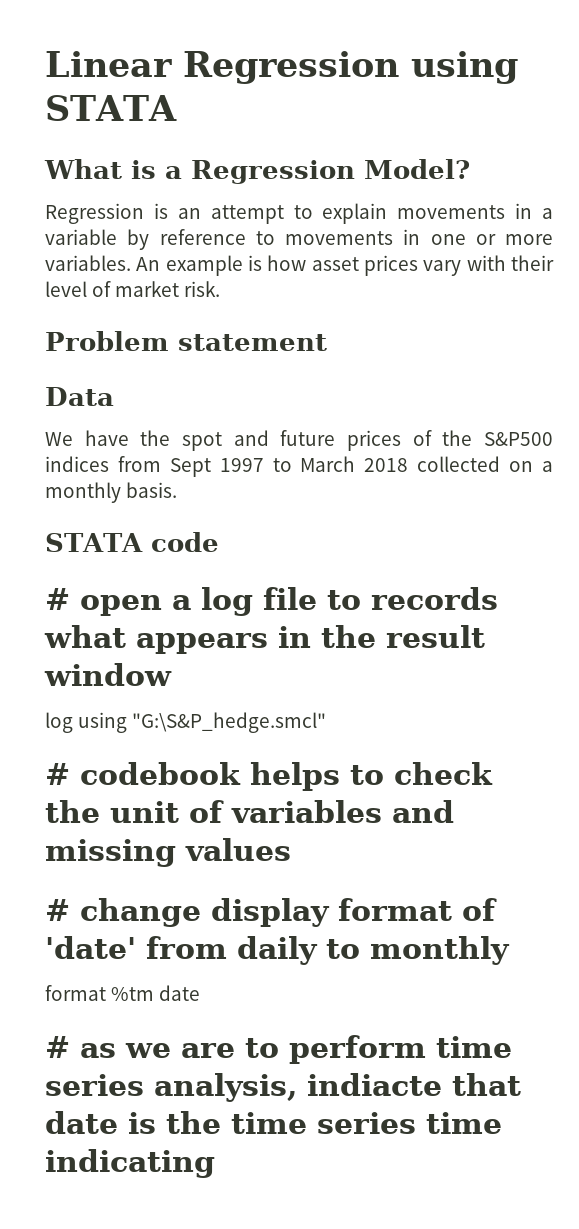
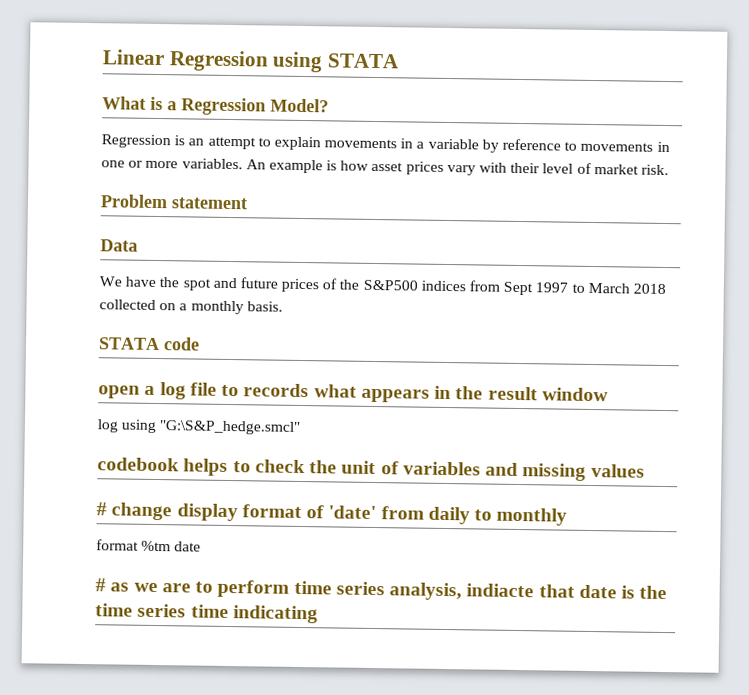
- # open a log file to records what appears in the result window
+ open a log file to records what appears in the result window
- # codebook helps to check the unit of variables and missing values
+ codebook helps to check the unit of variables and missing values

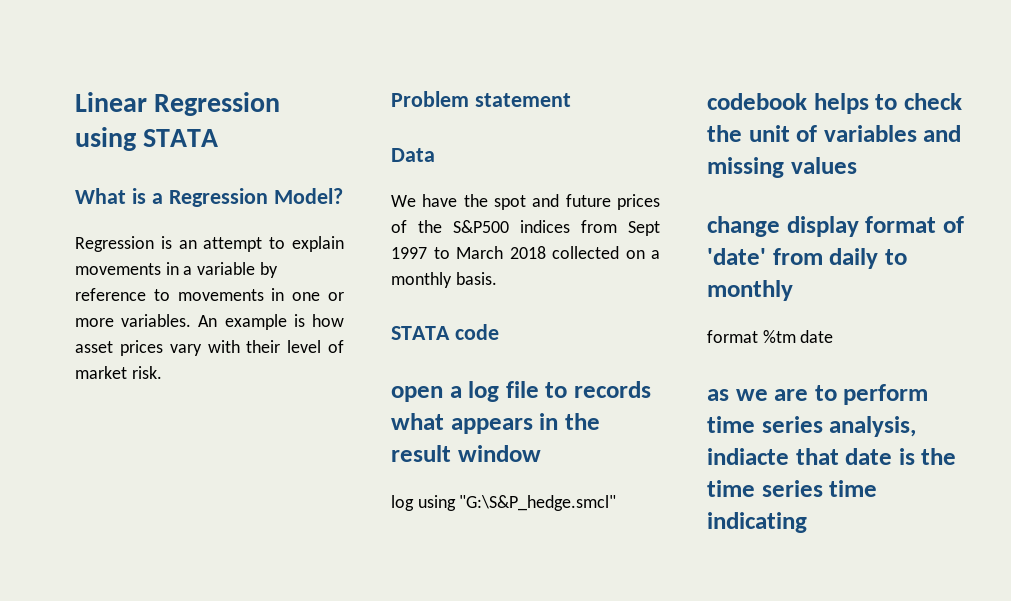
- # change display format of 'date' from daily to monthly
+ change display format of 'date' from daily to monthly
- # as we are to perform time series analysis, indiacte that date is the time series time indicating
+ as we are to perform time series analysis, indiacte that date is the time series time indicating

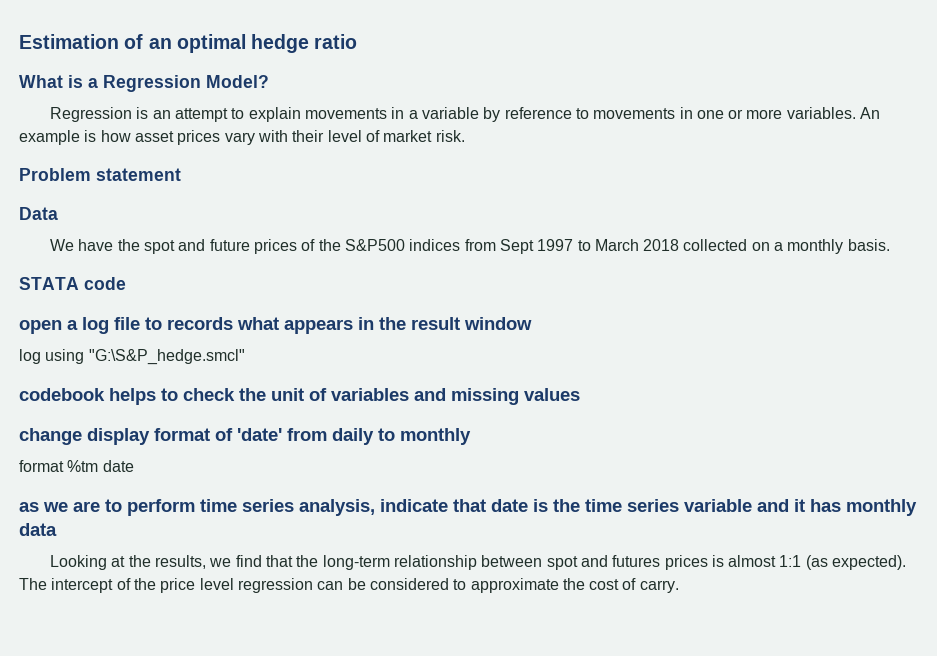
- Linear Regression using STATA
+ Estimation of an optimal hedge ratio
- as we are to perform time series analysis, indiacte that date is the time series time indicating
+ as we are to perform time series analysis, indicate that date is the time series variable and it has monthly data
+ Looking at the results, we find that the long-term relationship between spot and futures prices is almost 1:1 (as expected). The intercept of the price level regression can be considered to approximate the cost of carry.

